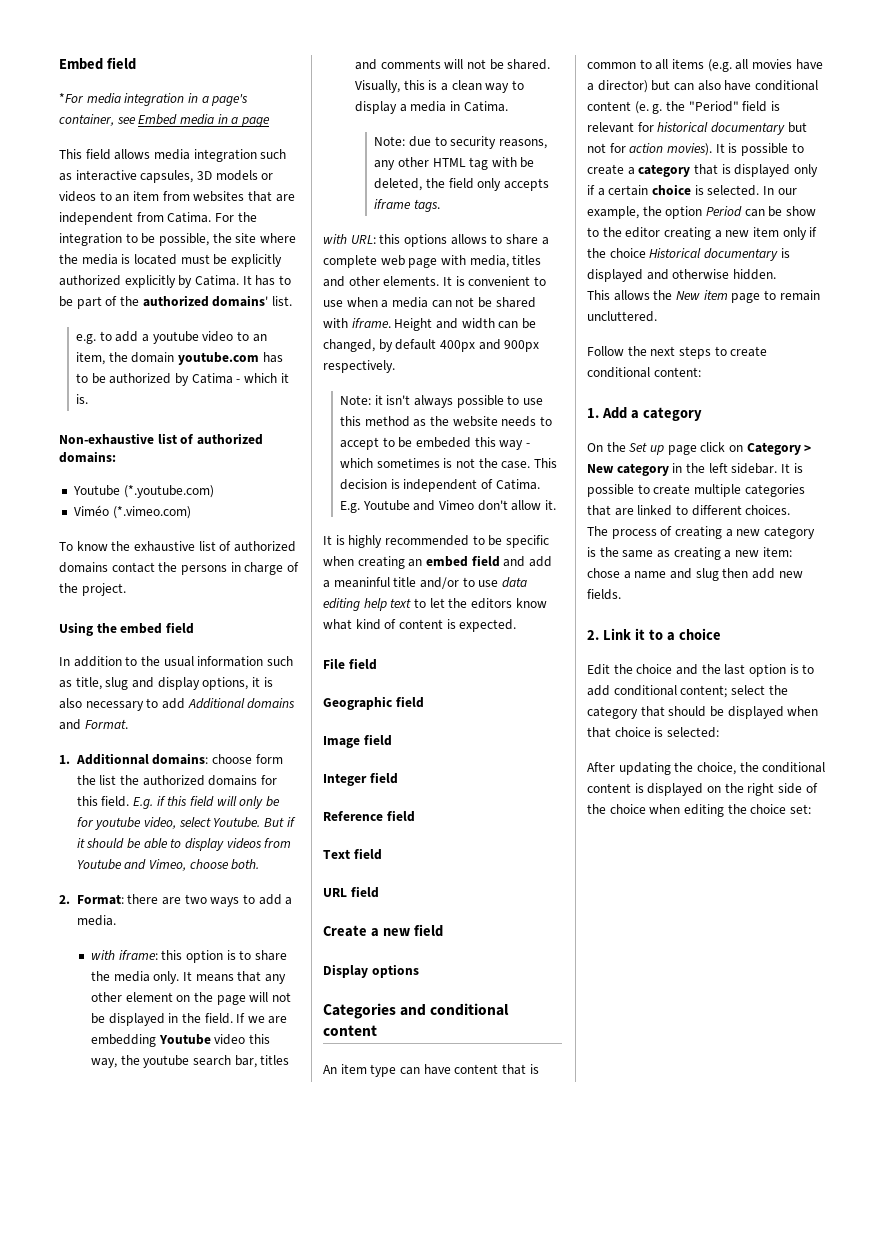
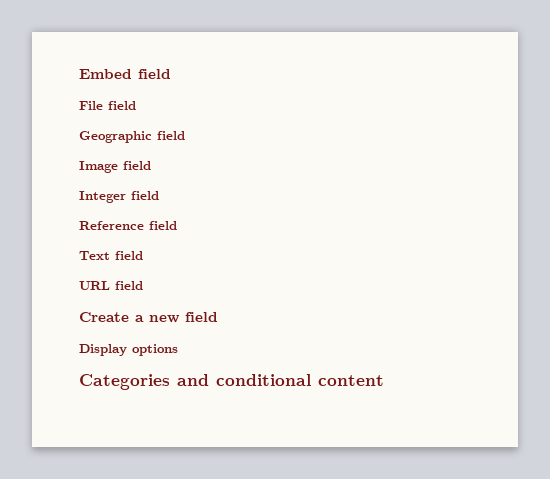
- *For media integration in a page's container, see Embed media in a page
- This field allows media integration such as interactive capsules, 3D models or videos to an item from websites that are independent from Catima. For the integration to be possible, the site where the media is located must be explicitly authorized explicitly by Catima. It has to be part of the authorized domains' list.
- e.g. to add a youtube video to an item, the domain youtube.com has to be authorized by Catima - which it is.
- Non-exhaustive list of authorized domains:
- Youtube (*.youtube.com)
- Viméo (*.vimeo.com)
- To know the exhaustive list of authorized domains contact the persons in charge of the project.
- Using the embed field
- In addition to the usual information such as title, slug and display options, it is also necessary to add Additional domains and Format.
- 1. Additionnal domains: choose form the list the authorized domains for this field. E.g. if this field will only be for youtube video, select Youtube. But if it should be able to display videos from Youtube and Vimeo, choose both.
- 2. Format: there are two ways to add a media.
- with iframe: this option is to share the media only. It means that any other element on the page will not be displayed in the field. If we are embedding Youtube video this way, the youtube search bar, titles and comments will not be shared. Visually, this is a clean way to display a media in Catima.
- Note: due to security reasons, any other HTML tag with be deleted, the field only accepts iframe tags.
- with URL: this options allows to share a complete web page with media, titles and other elements. It is convenient to use when a media can not be shared with iframe. Height and width can be changed, by default 400px and 900px respectively.
- Note: it isn't always possible to use this method as the website needs to accept to be embeded this way - which sometimes is not the case. This decision is independent of Catima. E.g. Youtube and Vimeo don't allow it.
- It is highly recommended to be specific when creating an embed field and add a meaninful title and/or to use data editing help text to let the editors know what kind of content is expected.
- An item type can have content that is common to all items (e.g. all movies have a director) but can also have conditional content (e. g. the "Period" field is relevant for historical documentary but not for action movies). It is possible to create a category that is displayed only if a certain choice is selected. In our example, the option Period can be show to the editor creating a new item only if the choice Historical documentary is displayed and otherwise hidden.
- This allows the New item page to remain uncluttered.
- Follow the next steps to create conditional content:
- 1. Add a category
- On the Set up page click on Category > New category in the left sidebar. It is possible to create multiple categories that are linked to different choices.
- The process of creating a new category is the same as creating a new item: chose a name and slug then add new fields.
- 2. Link it to a choice
- Edit the choice and the last option is to add conditional content; select the category that should be displayed when that choice is selected:
- After updating the choice, the conditional content is displayed on the right side of the choice when editing the choice set:

